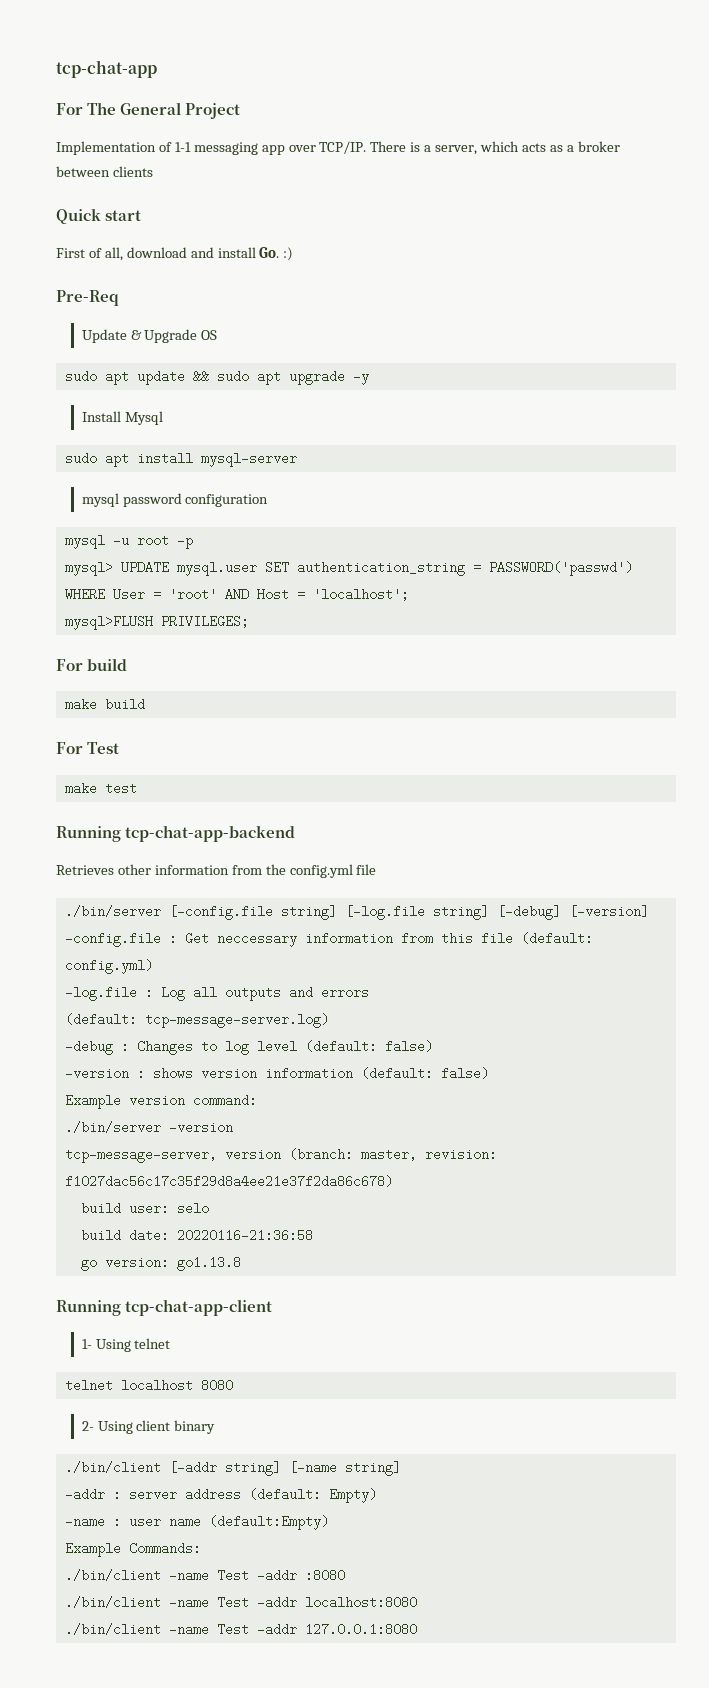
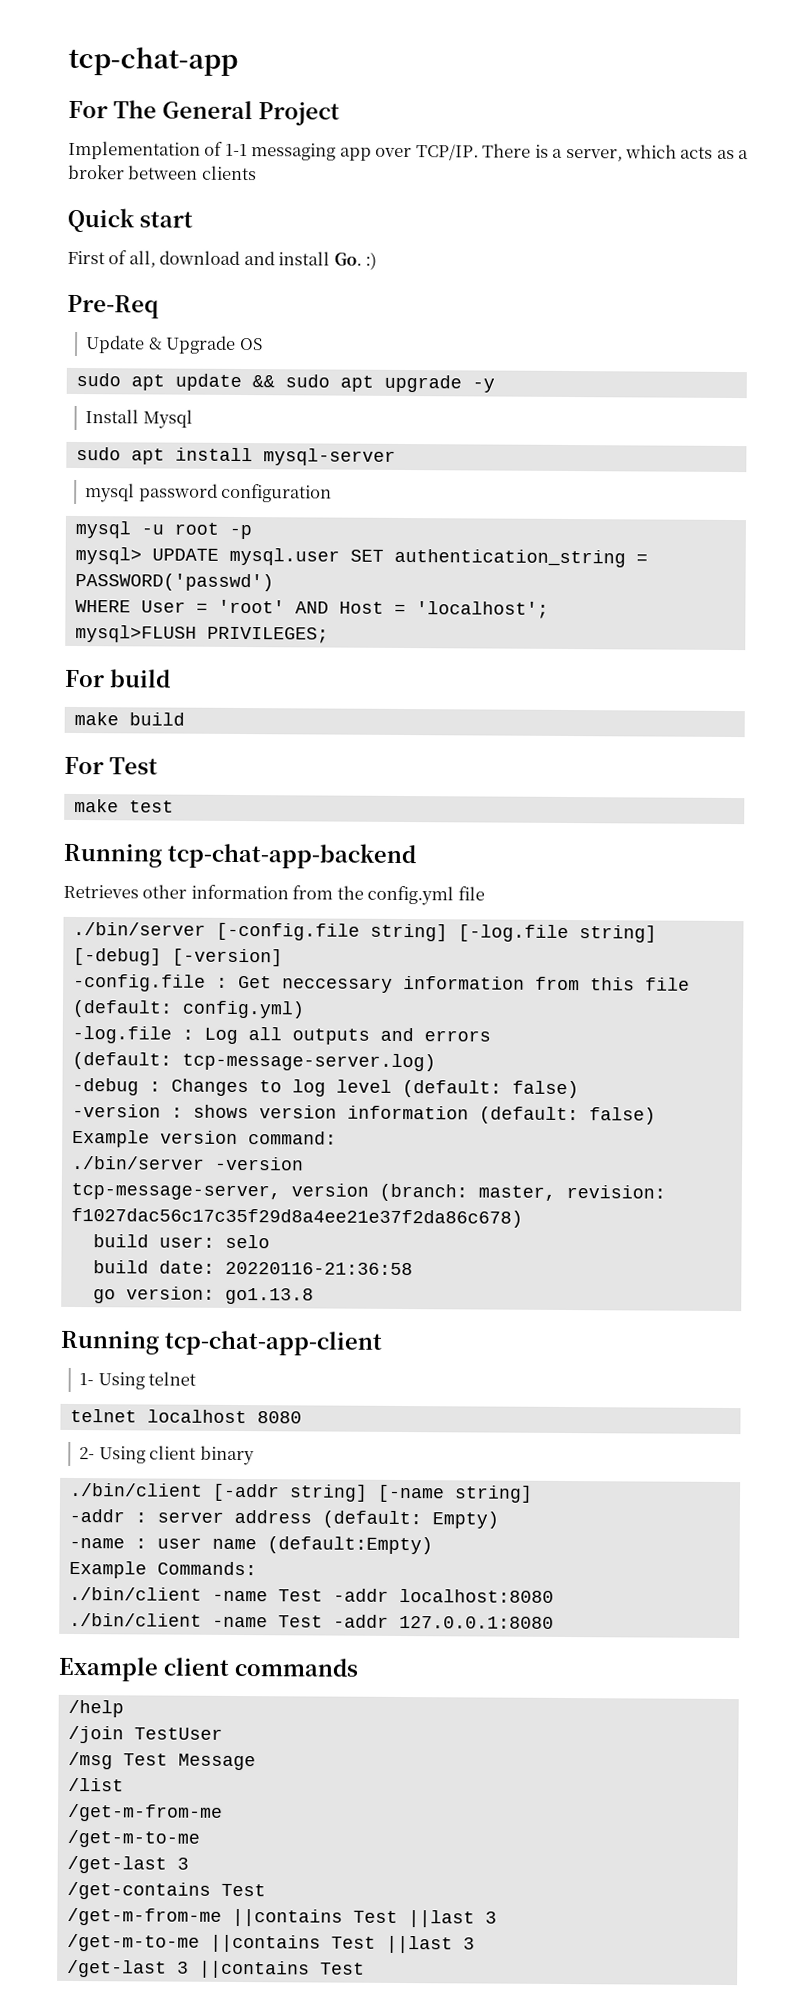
- ./bin/client -name Test -addr :8080
+ Example client commands
+ /help
+ /join TestUser
+ /msg Test Message
+ /list
+ /get-m-from-me
+ /get-m-to-me
+ /get-last 3
+ /get-contains Test
+ /get-m-from-me ||contains Test ||last 3
+ /get-m-to-me ||contains Test ||last 3
+ /get-last 3 ||contains Test

